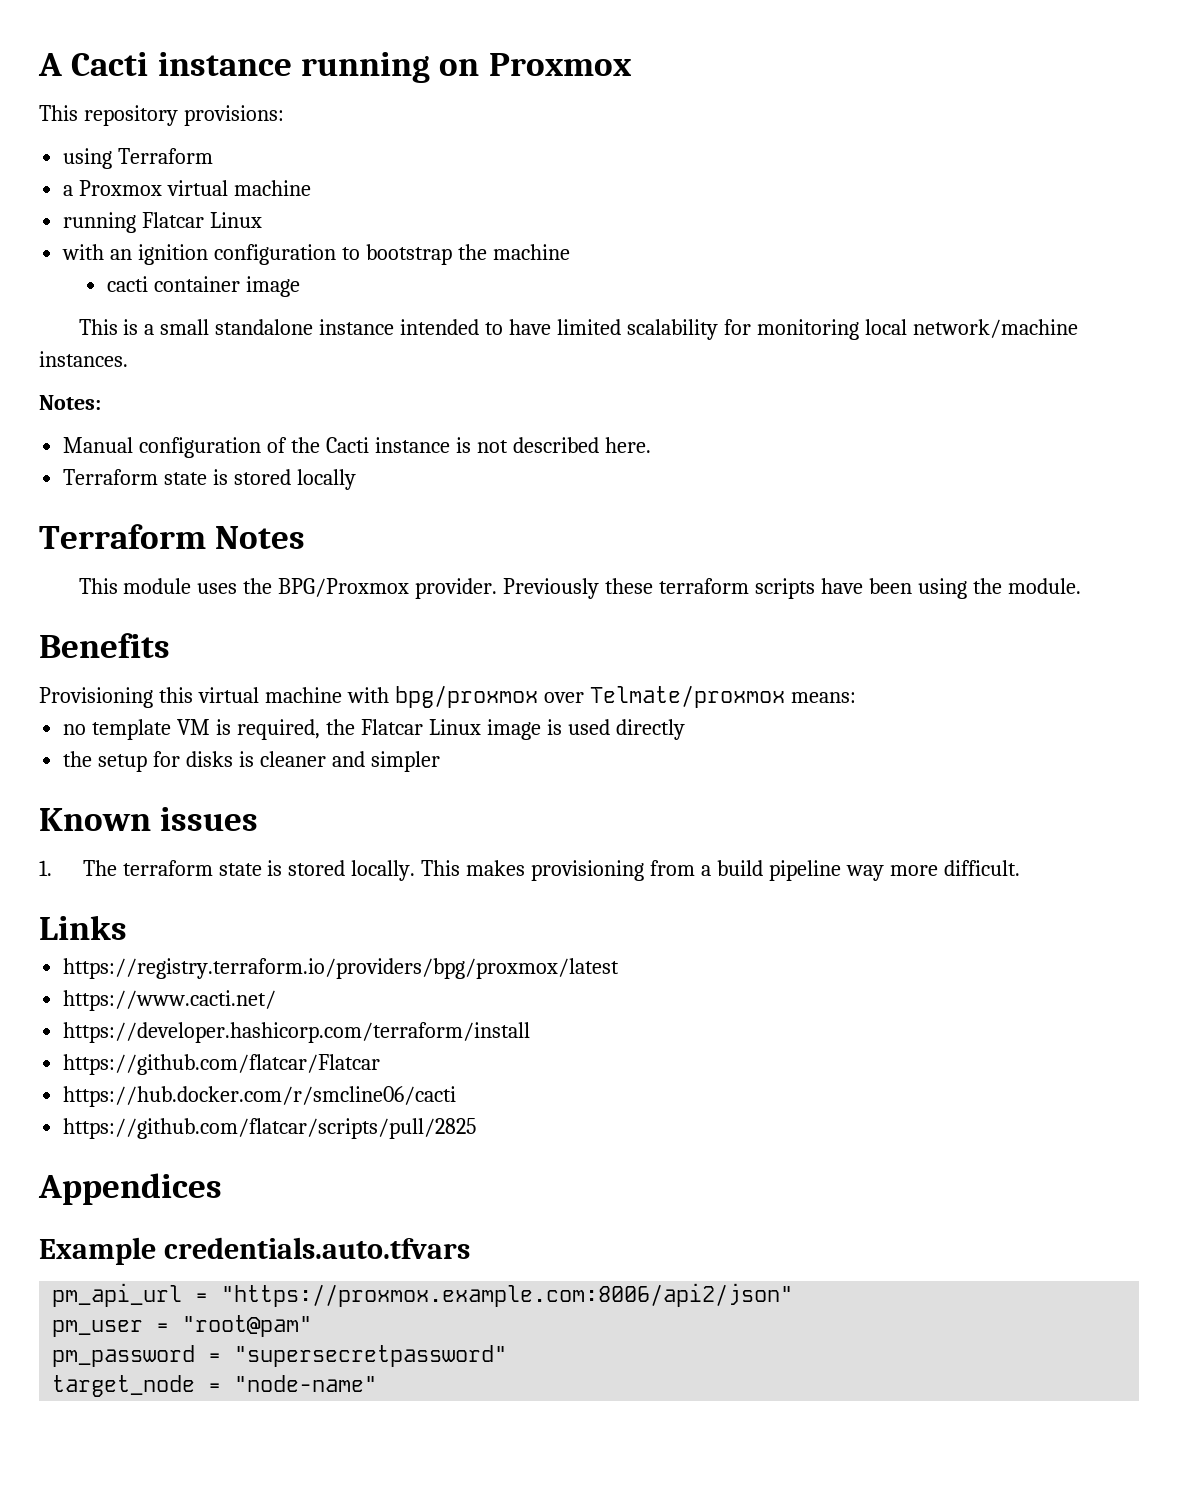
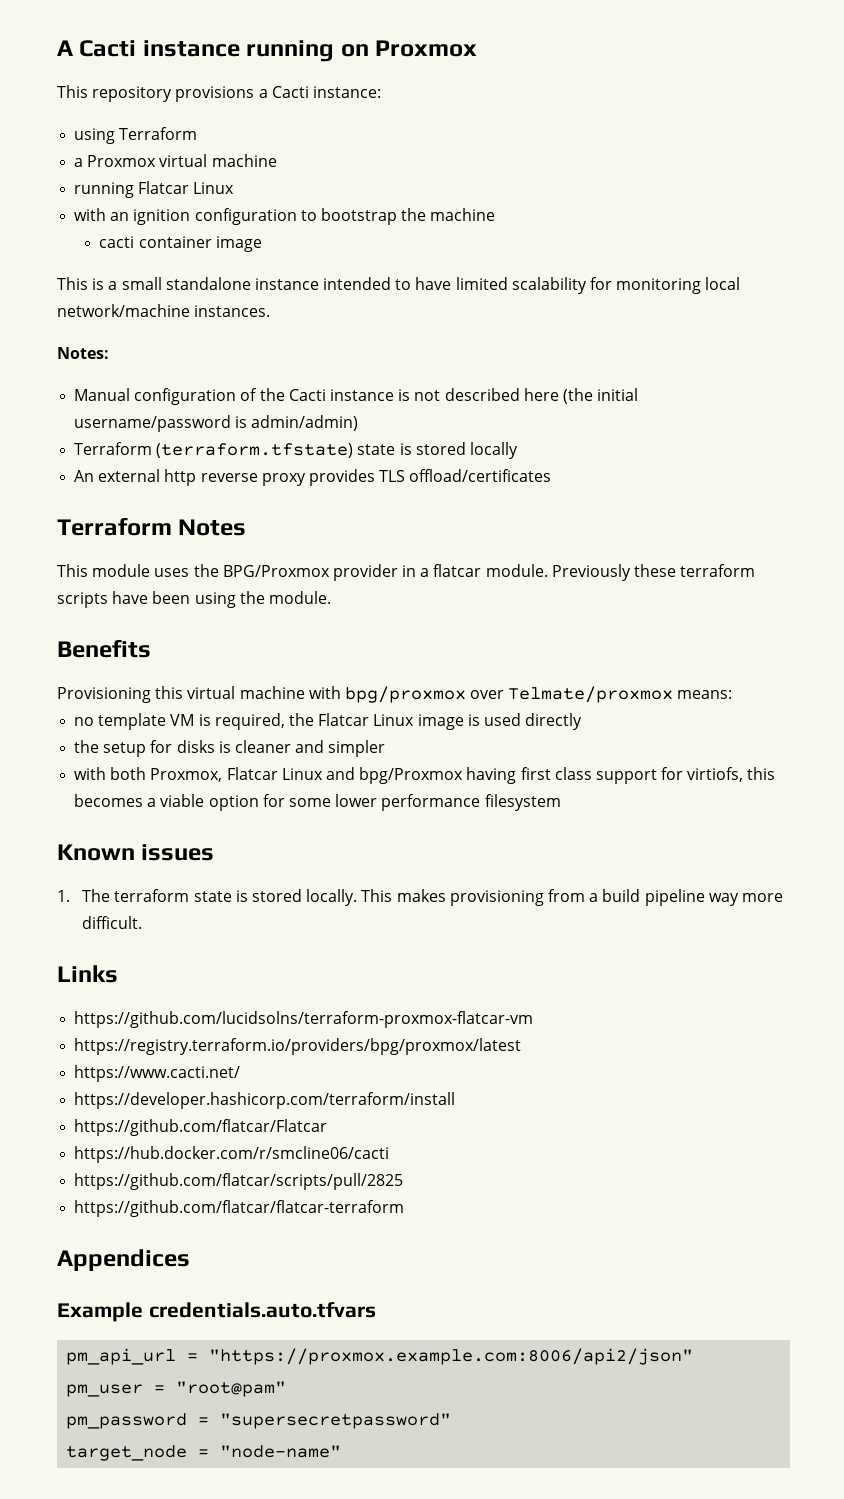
- This repository provisions:
+ This repository provisions a Cacti instance:
- Manual configuration of the Cacti instance is not described here.
- Terraform state is stored locally
+ Manual configuration of the Cacti instance is not described here (the initial username/password is admin/admin)
+ Terraform (terraform.tfstate) state is stored locally
+ An external http reverse proxy provides TLS offload/certificates
- This module uses the BPG/Proxmox provider.
+ This module uses the BPG/Proxmox provider in a flatcar module.
+ with both Proxmox, Flatcar Linux and bpg/Proxmox having first class support for virtiofs, this becomes a viable option for some lower performance filesystem
+ https://github.com/lucidsolns/terraform-proxmox-flatcar-vm
+ https://github.com/flatcar/flatcar-terraform

